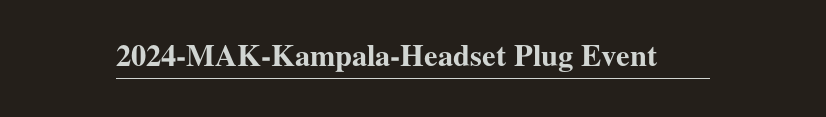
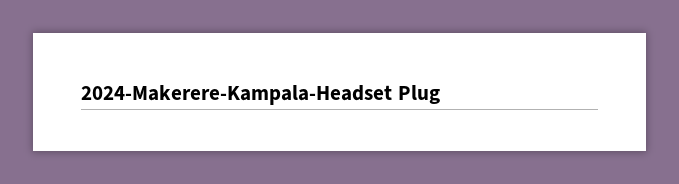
- 2024-MAK-Kampala-Headset Plug Event
+ 2024-Makerere-Kampala-Headset Plug

